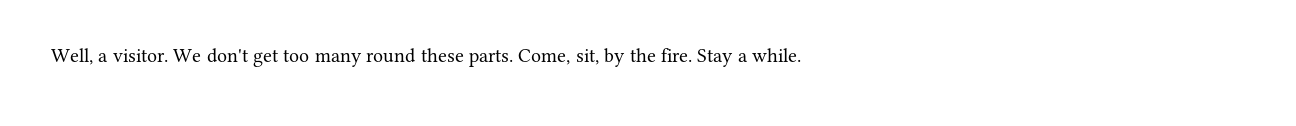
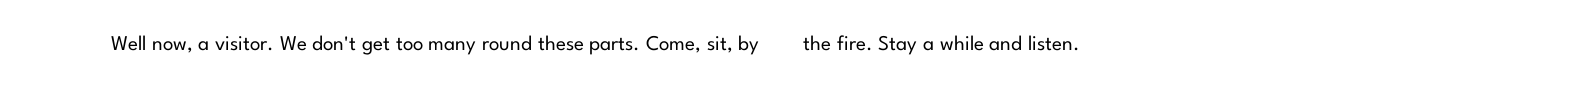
- Well, a visitor.
+ Well now, a visitor.
- Stay a while.
+ Stay a while and listen.

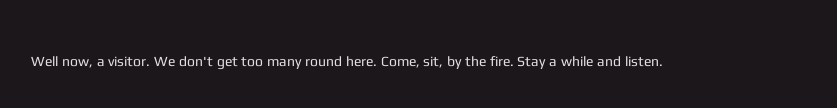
- We don't get too many round these parts.
+ We don't get too many round here.

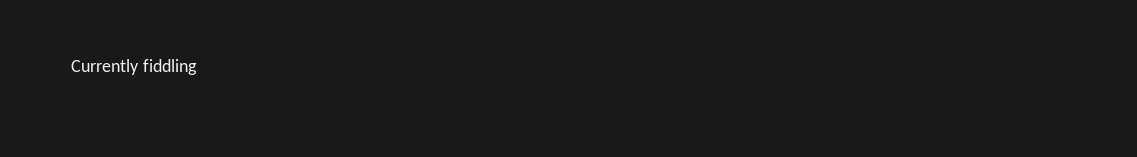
- Well now, a visitor. We don't get too many round here. Come, sit, by the fire. Stay a while and listen.
+ Currently fiddling

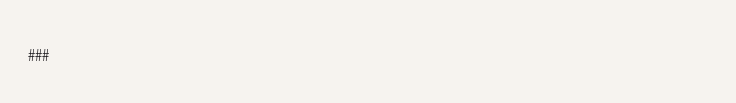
- Currently fiddling
+ ###

